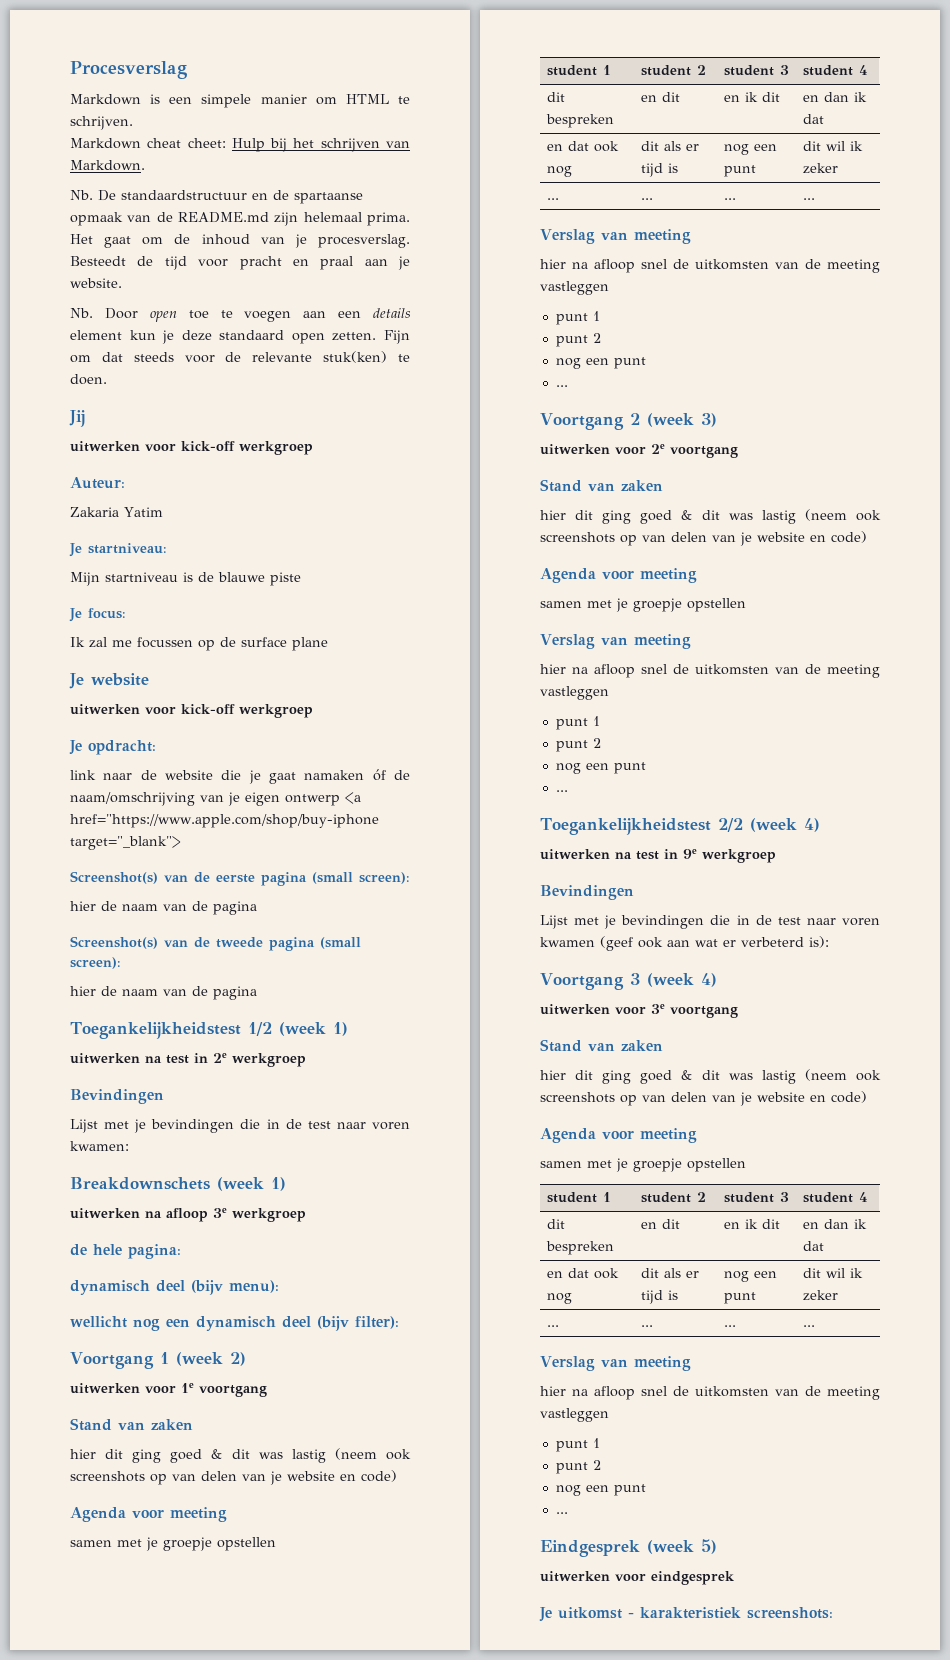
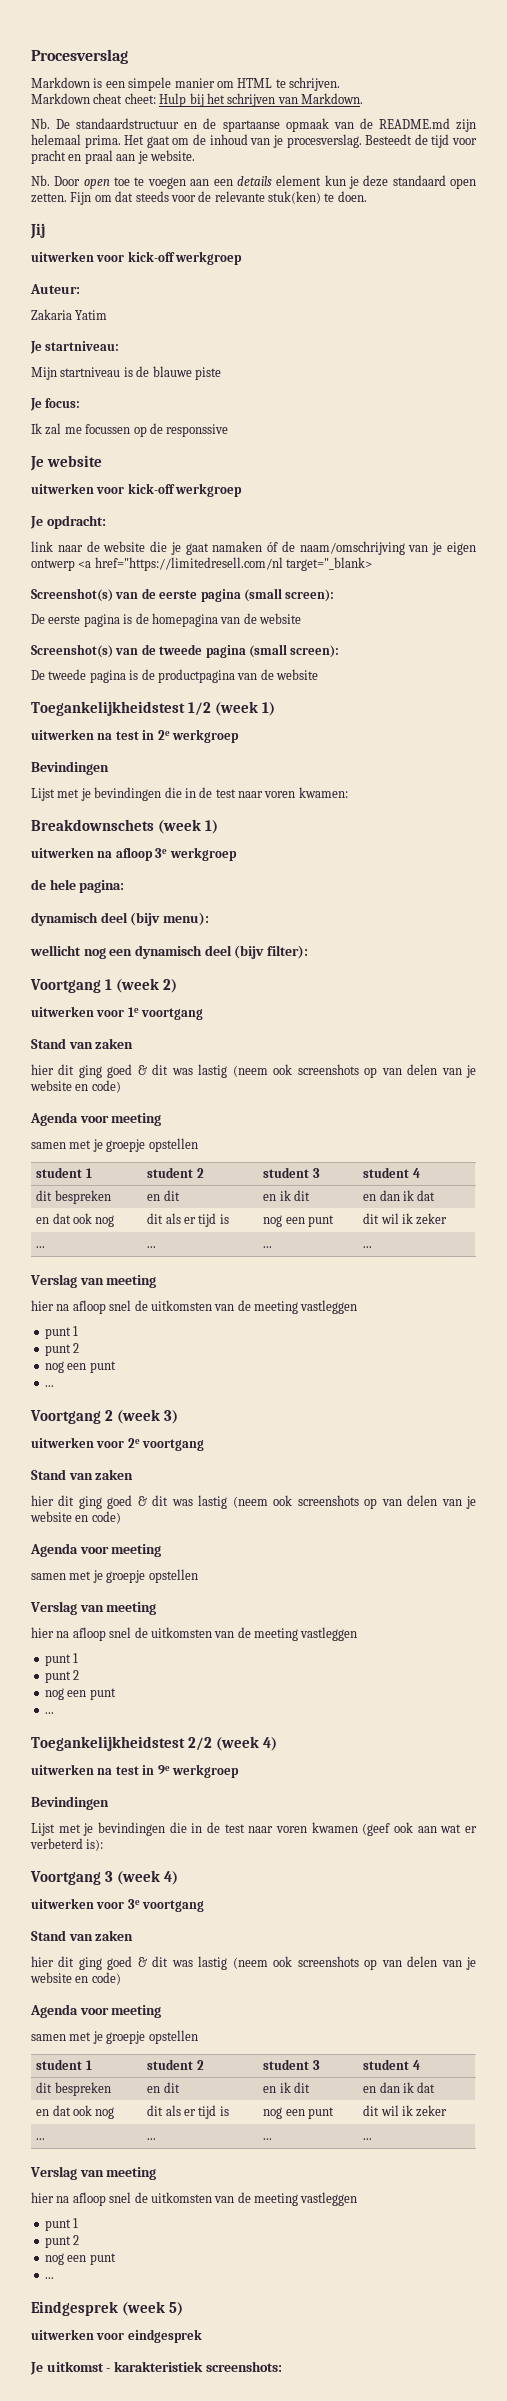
- Ik zal me focussen op de surface plane
+ Ik zal me focussen op de responssive
- link naar de website die je gaat namaken óf de naam/omschrijving van je eigen ontwerp <a href="https://www.apple.com/shop/buy-iphone target="_blank">
+ link naar de website die je gaat namaken óf de naam/omschrijving van je eigen ontwerp <a href="https://limitedresell.com/nl target="_blank>
  Screenshot(s) van de eerste pagina (small screen):
- hier de naam van de pagina
+ De eerste pagina is de homepagina van de website
  Screenshot(s) van de tweede pagina (small screen):
- hier de naam van de pagina
+ De tweede pagina is de productpagina van de website

